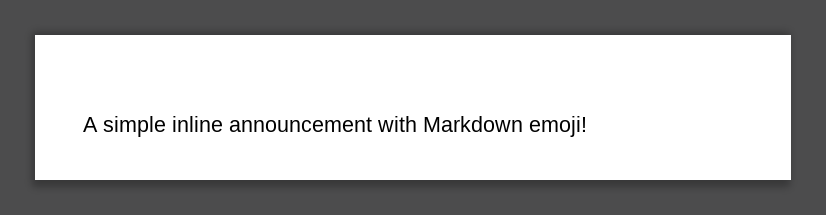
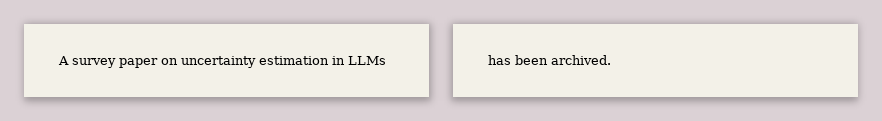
- A simple inline announcement with Markdown emoji!
+ A survey paper on uncertainty estimation in LLMs has been archived.

